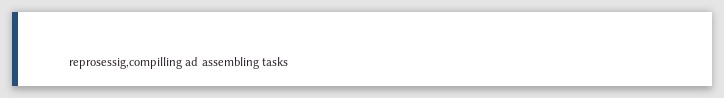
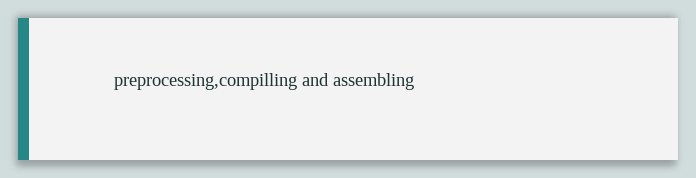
- reprosessig,compilling ad assembling tasks
+ preprocessing,compilling and assembling

